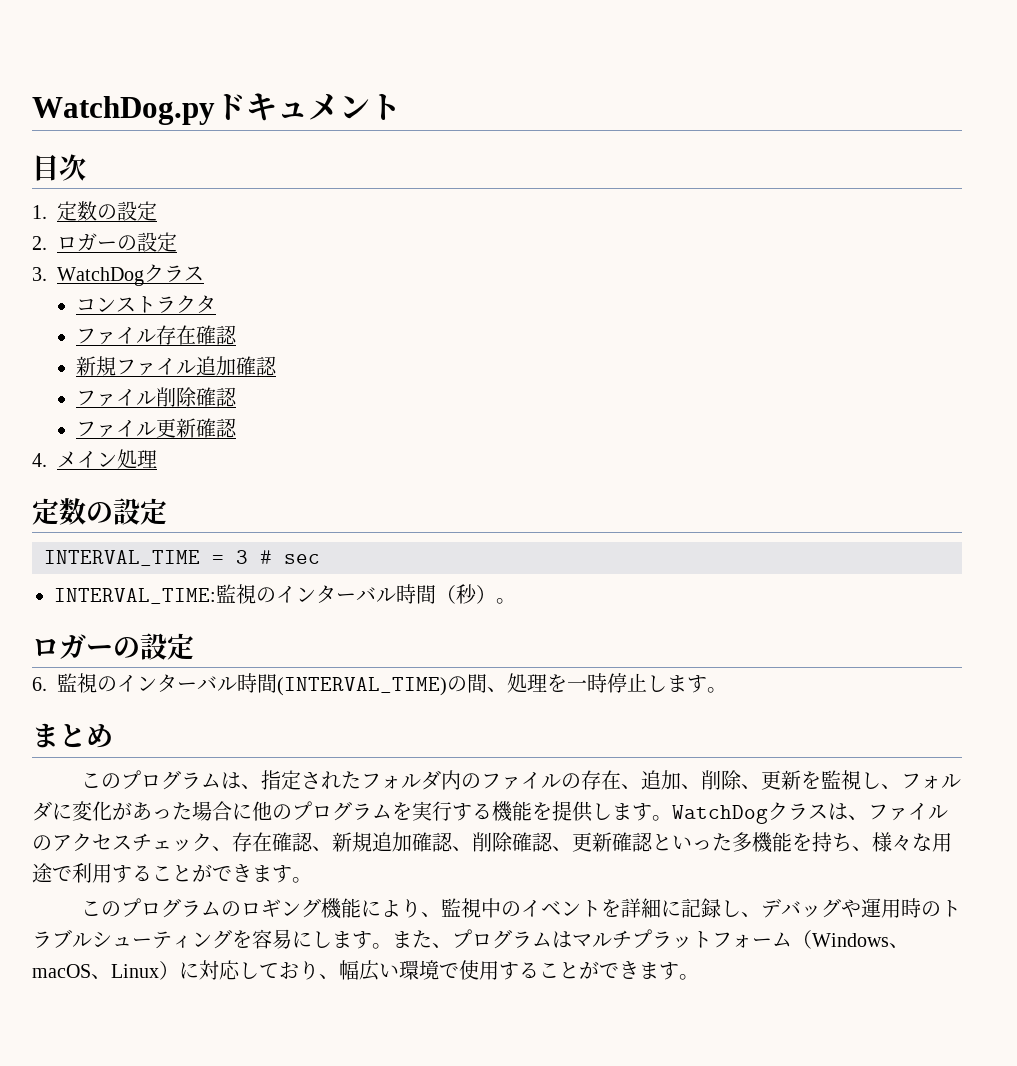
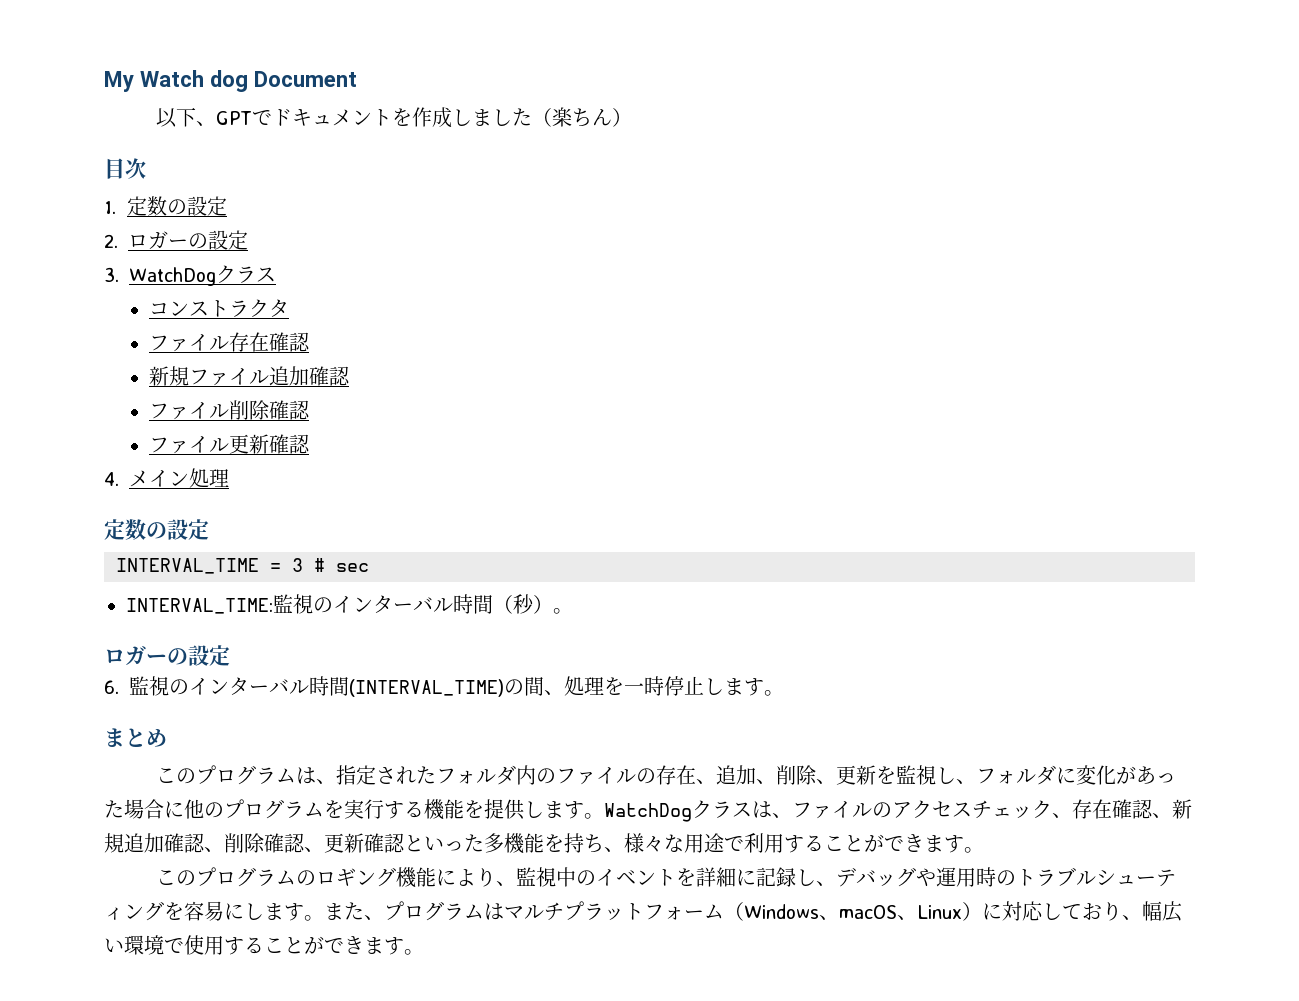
- WatchDog.pyドキュメント
+ My Watch dog Document
+ 以下、GPTでドキュメントを作成しました（楽ちん）

